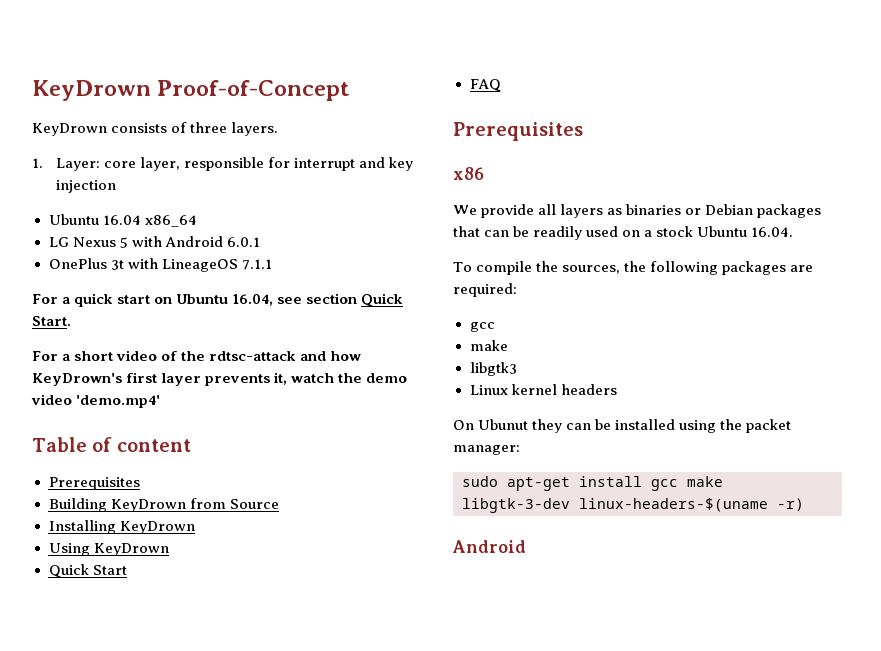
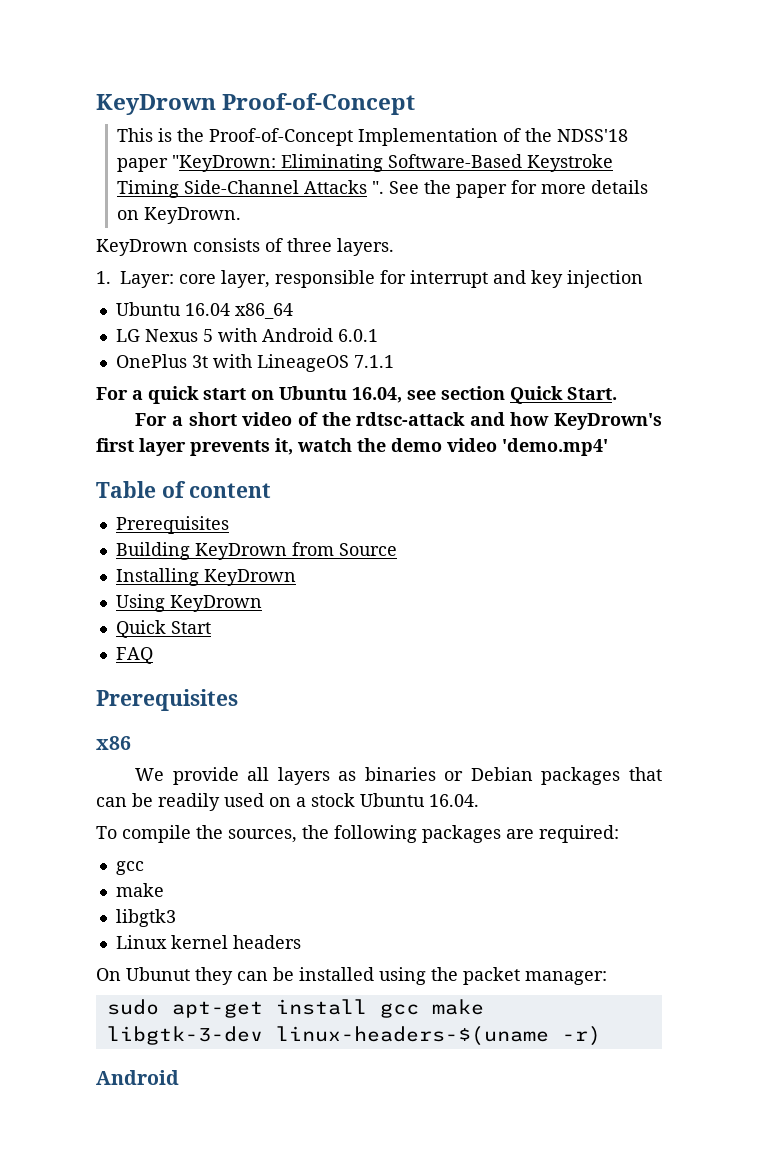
+ This is the Proof-of-Concept Implementation of the NDSS'18 paper "KeyDrown: Eliminating Software-Based Keystroke Timing Side-Channel Attacks ". See the paper for more details on KeyDrown.

